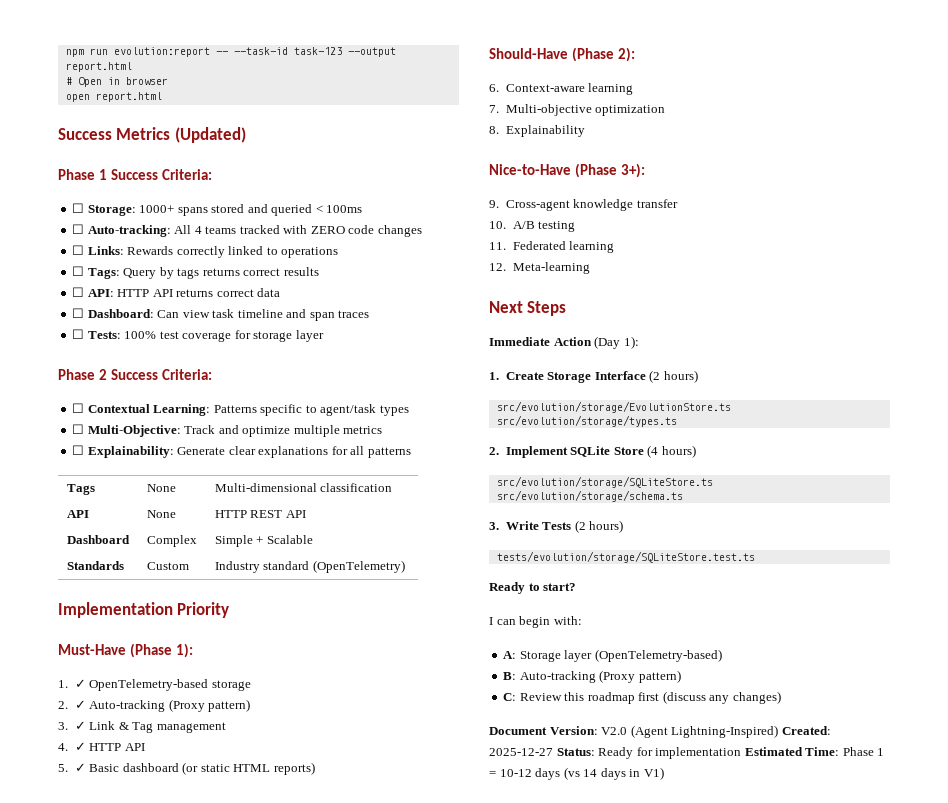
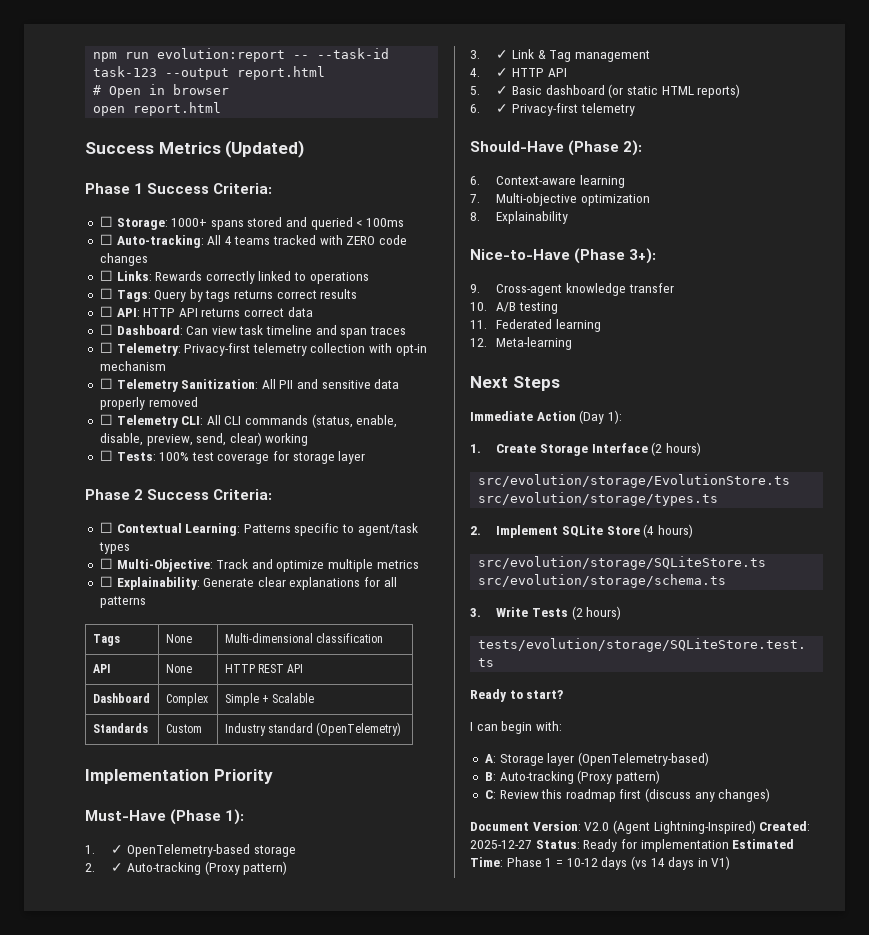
+ ☐ Telemetry: Privacy-first telemetry collection with opt-in mechanism
+ ☐ Telemetry Sanitization: All PII and sensitive data properly removed
+ ☐ Telemetry CLI: All CLI commands (status, enable, disable, preview, send, clear) working
+ 6. ✓ Privacy-first telemetry

